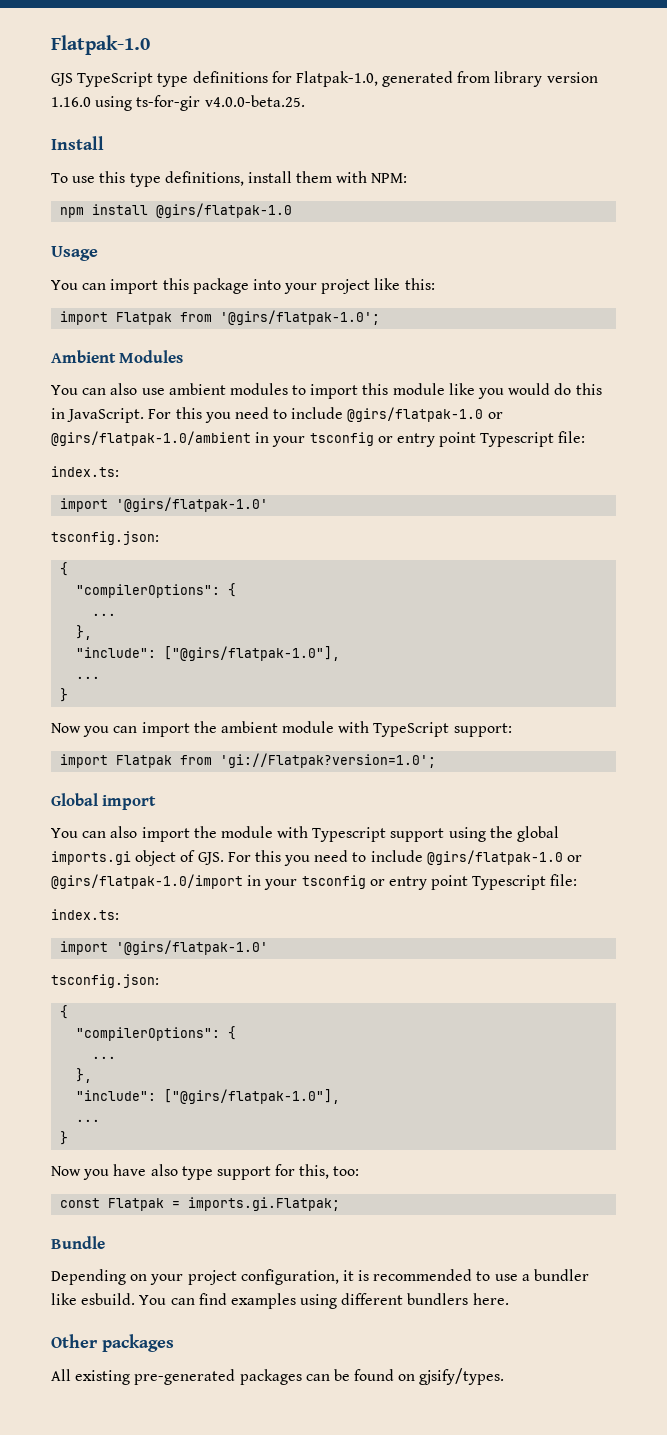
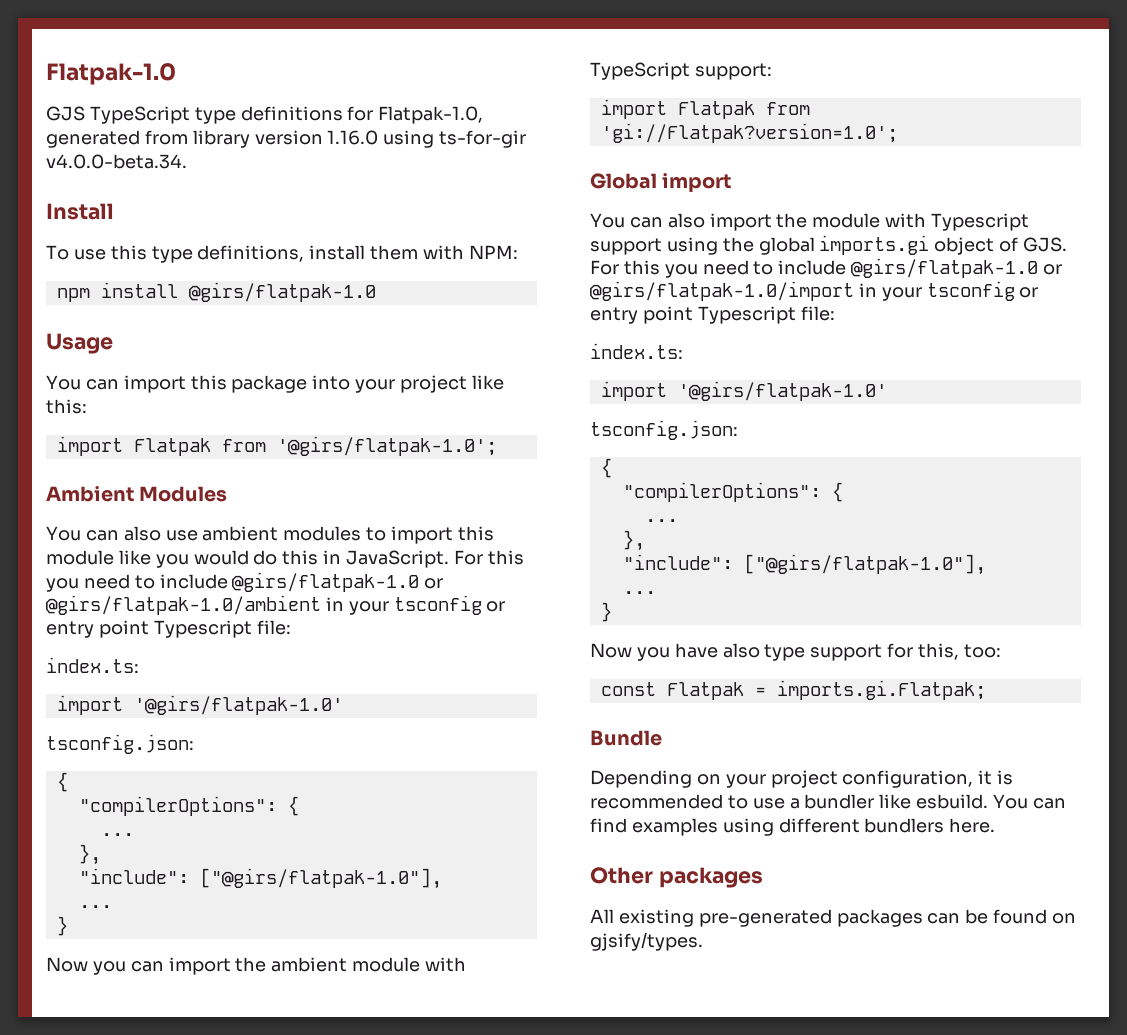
- GJS TypeScript type definitions for Flatpak-1.0, generated from library version 1.16.0 using ts-for-gir v4.0.0-beta.25.
+ GJS TypeScript type definitions for Flatpak-1.0, generated from library version 1.16.0 using ts-for-gir v4.0.0-beta.34.

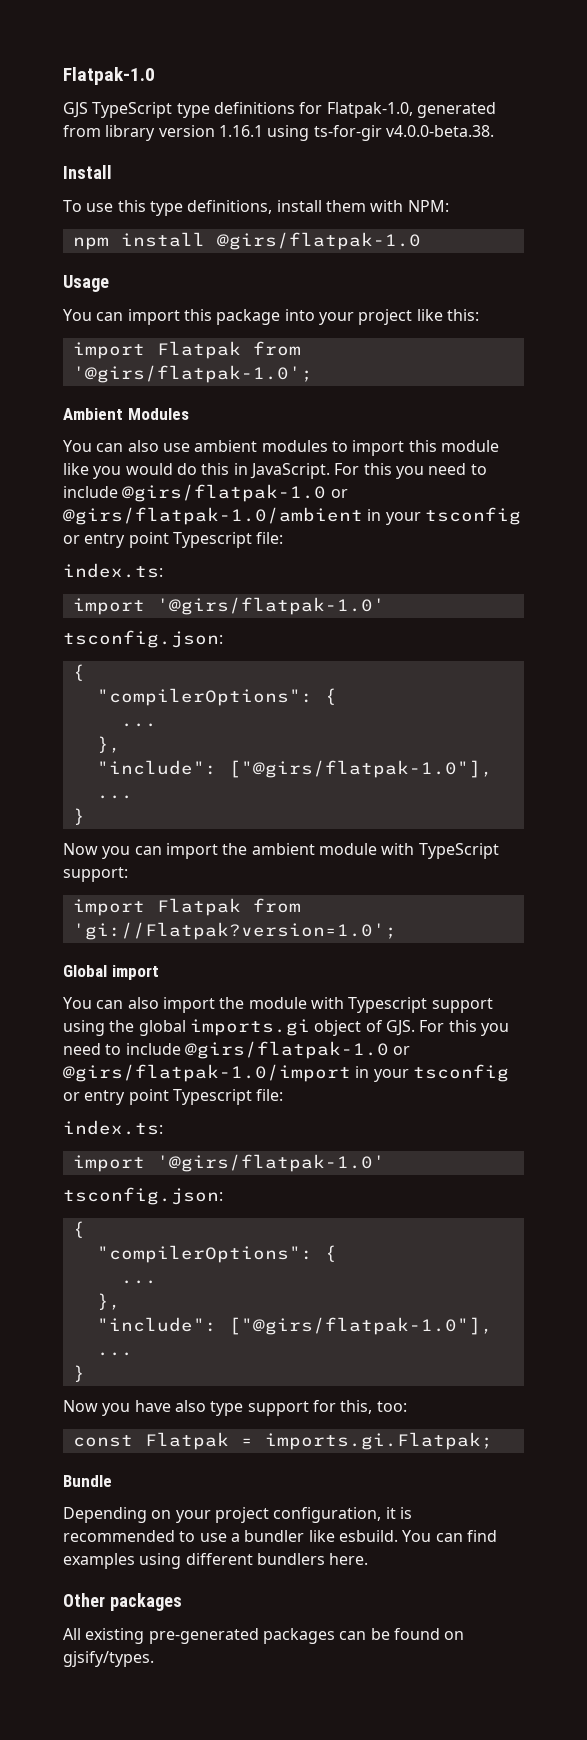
- GJS TypeScript type definitions for Flatpak-1.0, generated from library version 1.16.0 using ts-for-gir v4.0.0-beta.34.
+ GJS TypeScript type definitions for Flatpak-1.0, generated from library version 1.16.1 using ts-for-gir v4.0.0-beta.38.

